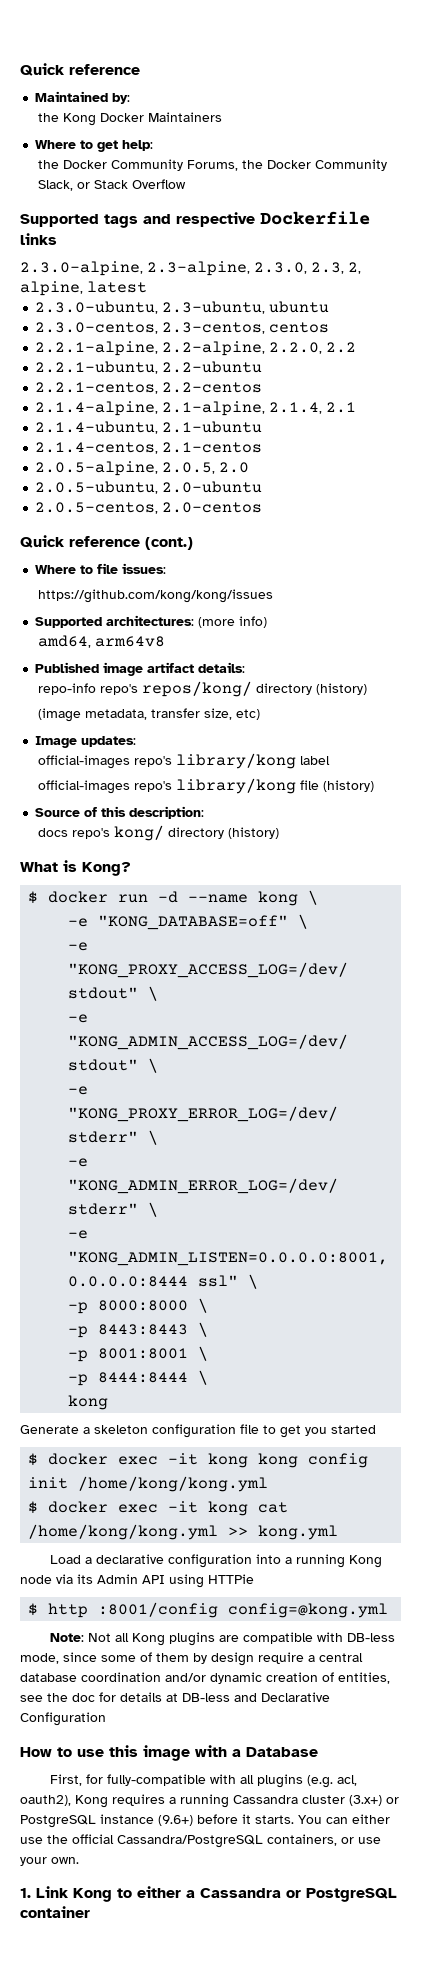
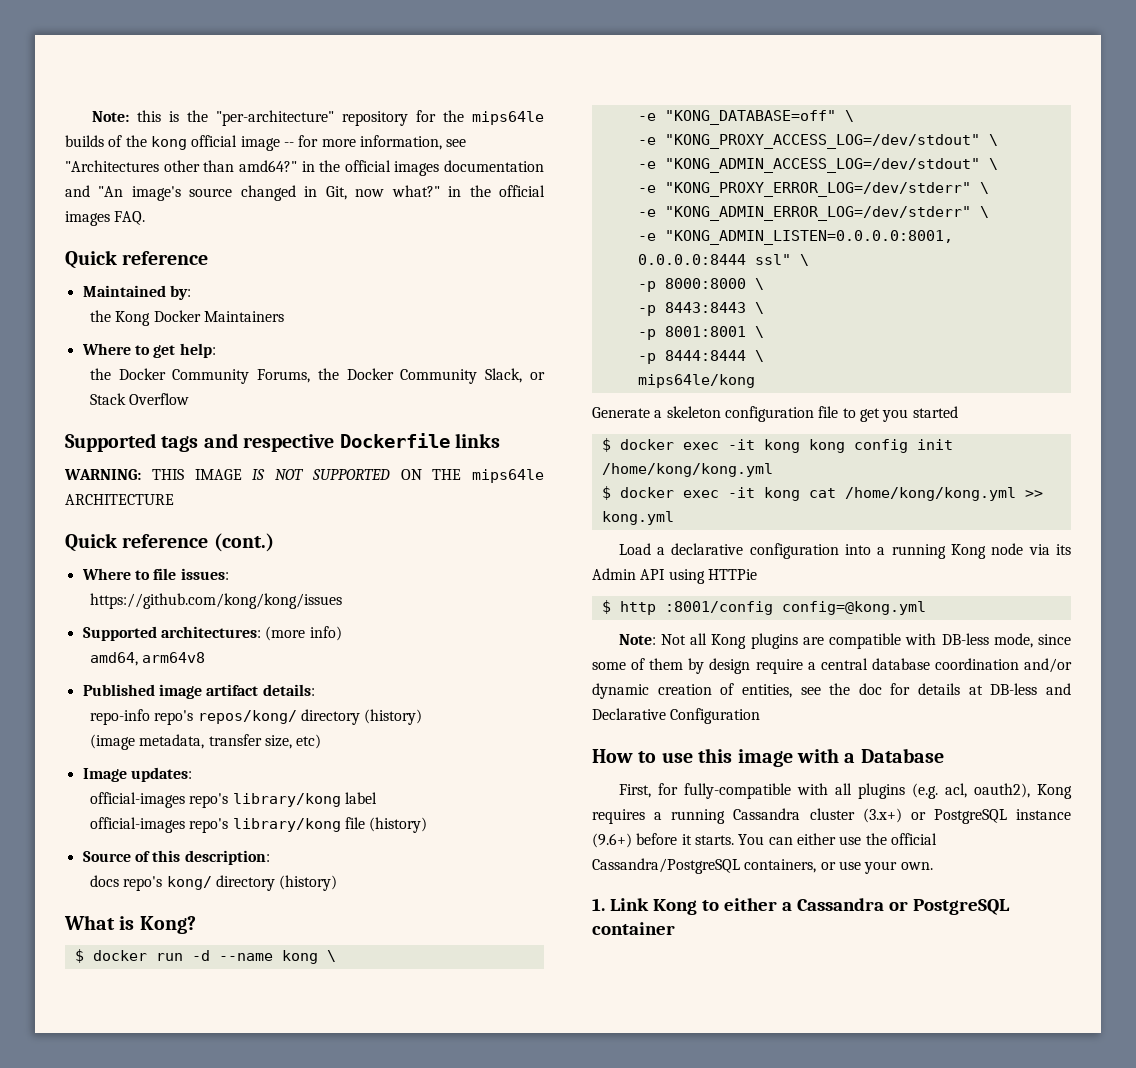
+ Note: this is the "per-architecture" repository for the mips64le builds of the kong official image -- for more information, see "Architectures other than amd64?" in the official images documentation and "An image's source changed in Git, now what?" in the official images FAQ.
- 2.3.0-alpine, 2.3-alpine, 2.3.0, 2.3, 2, alpine, latest
- 2.3.0-ubuntu, 2.3-ubuntu, ubuntu
- 2.3.0-centos, 2.3-centos, centos
- 2.2.1-alpine, 2.2-alpine, 2.2.0, 2.2
- 2.2.1-ubuntu, 2.2-ubuntu
- 2.2.1-centos, 2.2-centos
- 2.1.4-alpine, 2.1-alpine, 2.1.4, 2.1
- 2.1.4-ubuntu, 2.1-ubuntu
- 2.1.4-centos, 2.1-centos
- 2.0.5-alpine, 2.0.5, 2.0
- 2.0.5-ubuntu, 2.0-ubuntu
- 2.0.5-centos, 2.0-centos
+ WARNING: THIS IMAGE IS NOT SUPPORTED ON THE mips64le ARCHITECTURE
  -p 8444:8444 \
- kong
+ mips64le/kong

